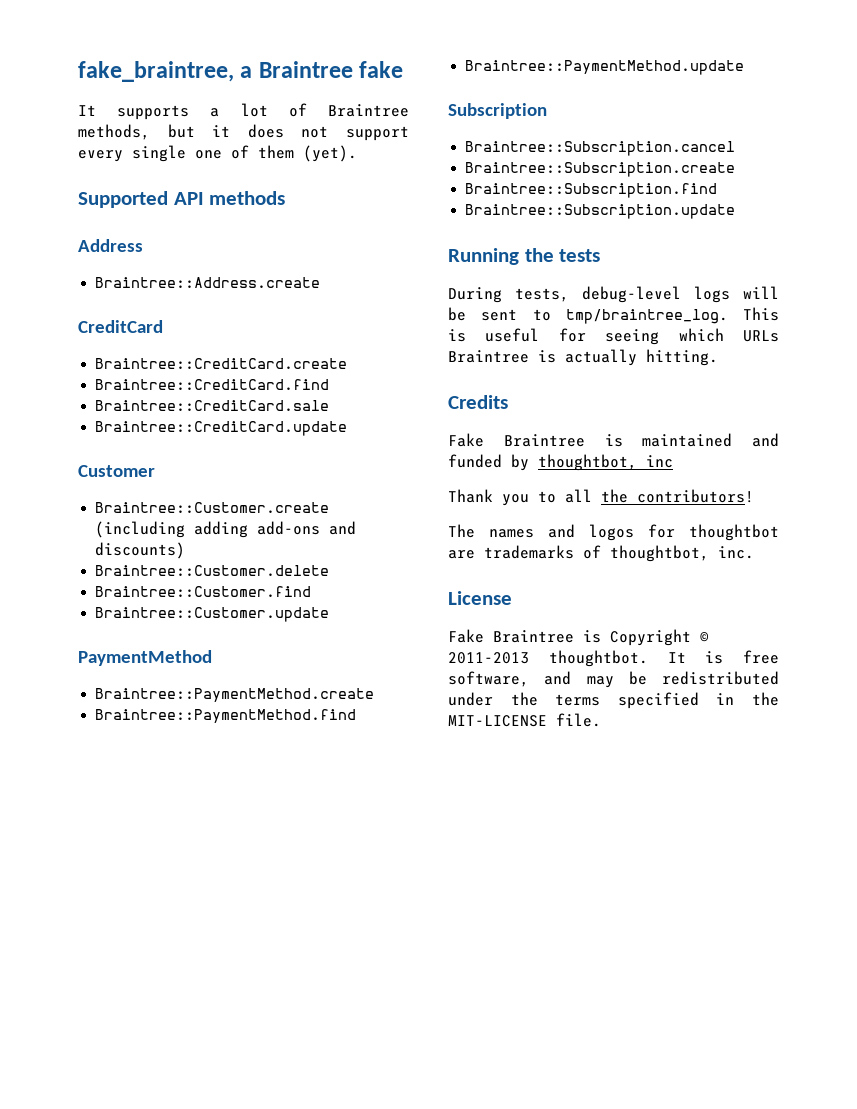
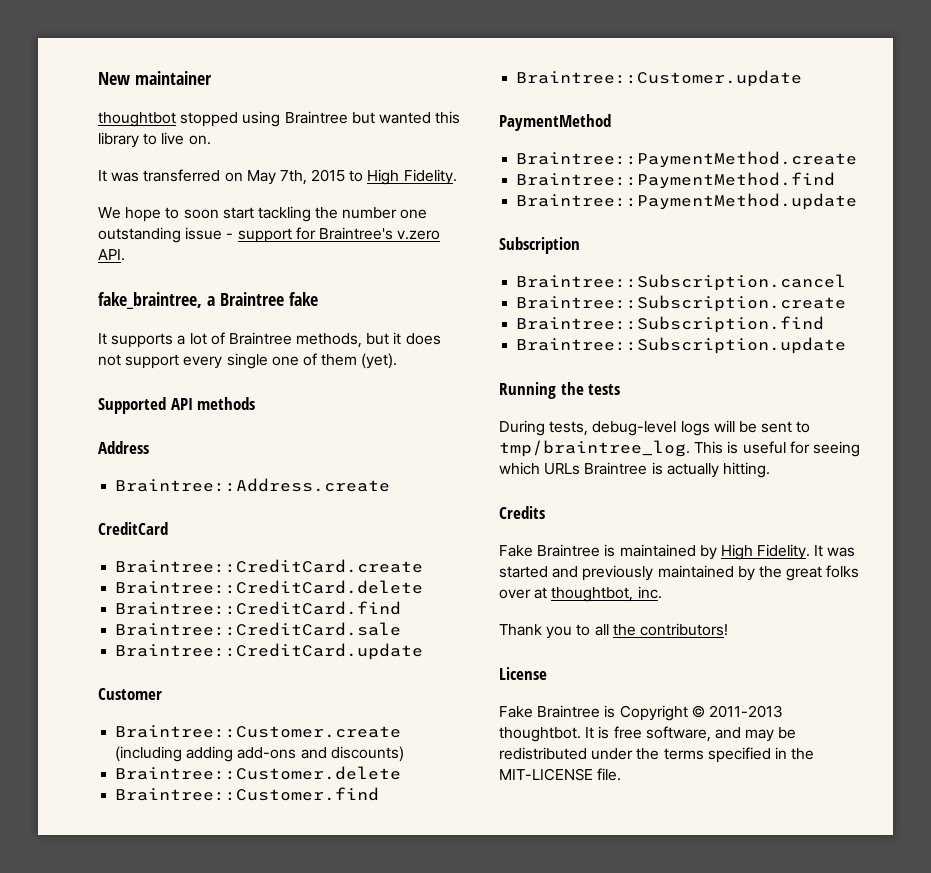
+ New maintainer
+ thoughtbot stopped using Braintree but wanted this library to live on.
+ It was transferred on May 7th, 2015 to High Fidelity.
+ We hope to soon start tackling the number one outstanding issue - support for Braintree's v.zero API.
+ Braintree::CreditCard.delete
- Fake Braintree is maintained and funded by thoughtbot, inc
+ Fake Braintree is maintained by High Fidelity. It was started and previously maintained by the great folks over at thoughtbot, inc.
- The names and logos for thoughtbot are trademarks of thoughtbot, inc.

